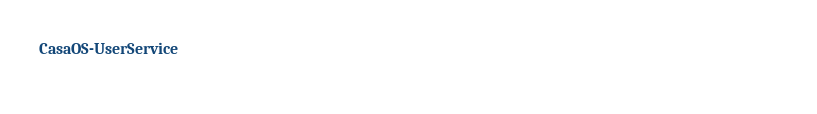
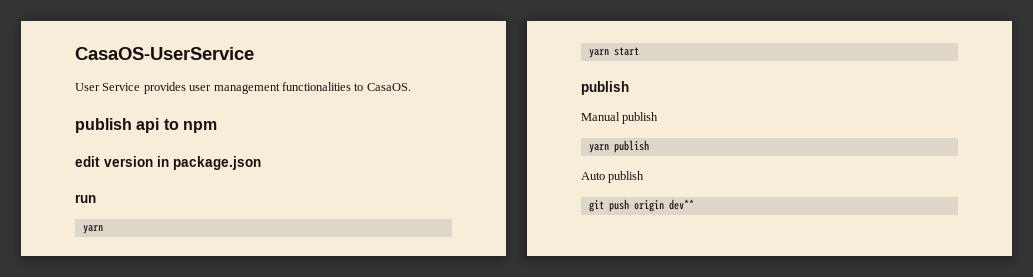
+ User Service provides user management functionalities to CasaOS.
+ publish api to npm
+ edit version in package.json
+ run
+ yarn
+ yarn start
+ publish
+ Manual publish
+ yarn publish
+ Auto publish
+ git push origin dev**

